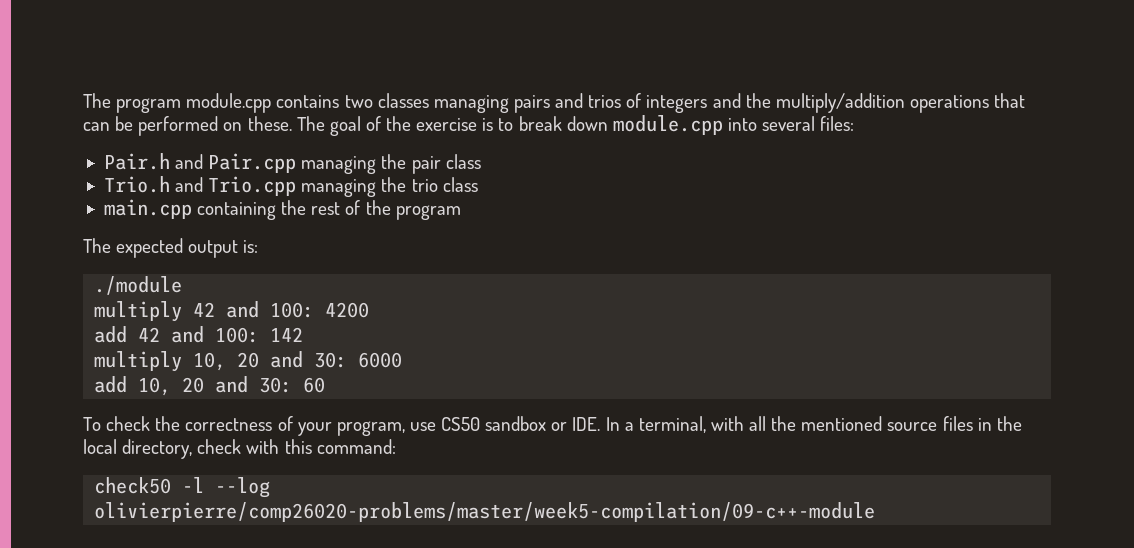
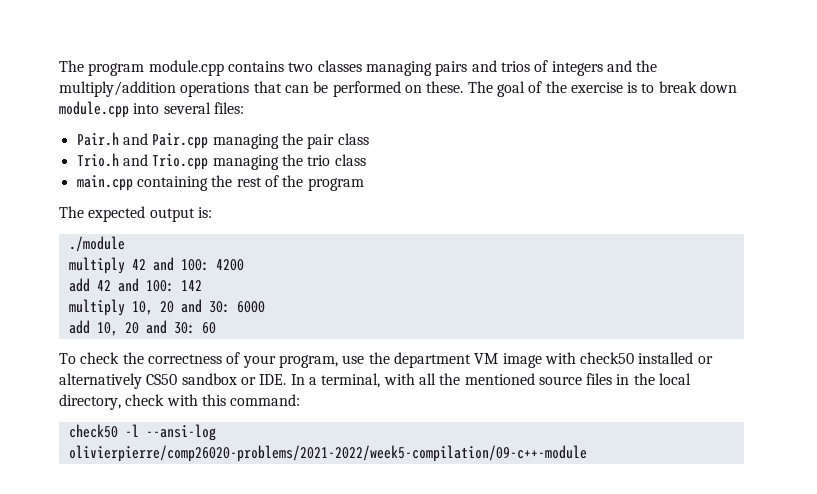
- To check the correctness of your program, use CS50 sandbox or IDE. In a terminal, with all the mentioned source files in the local directory, check with this command:
+ To check the correctness of your program, use the department VM image with check50 installed or alternatively CS50 sandbox or IDE. In a terminal, with all the mentioned source files in the local directory, check with this command:
- check50 -l --log olivierpierre/comp26020-problems/master/week5-compilation/09-c++-module
+ check50 -l --ansi-log olivierpierre/comp26020-problems/2021-2022/week5-compilation/09-c++-module

